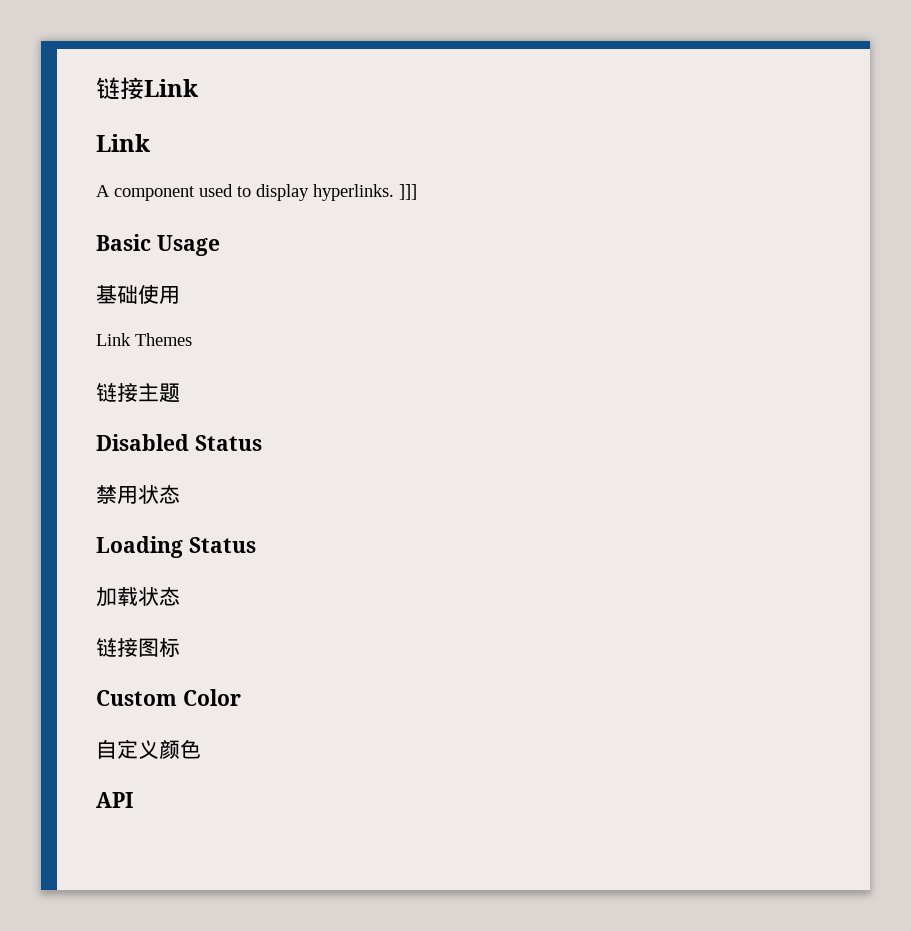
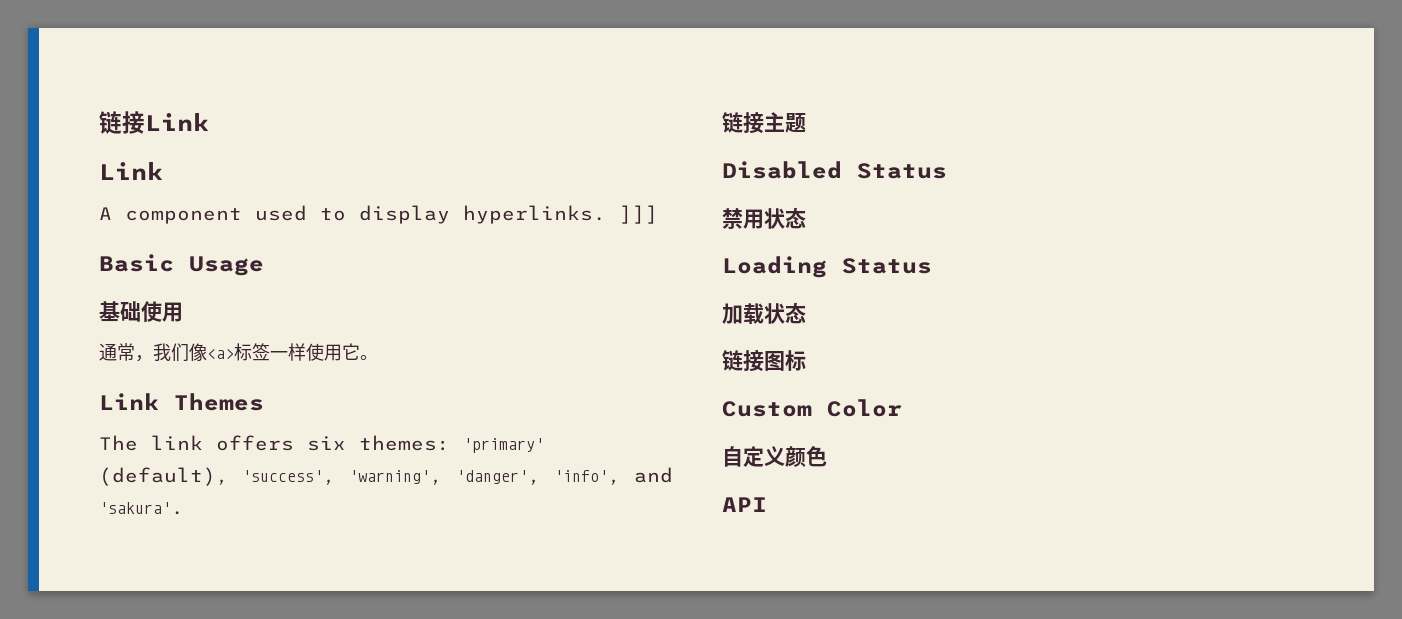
+ 通常，我们像<a>标签一样使用它。
  Link Themes
+ The link offers six themes: 'primary' (default), 'success', 'warning', 'danger', 'info', and 'sakura'.

